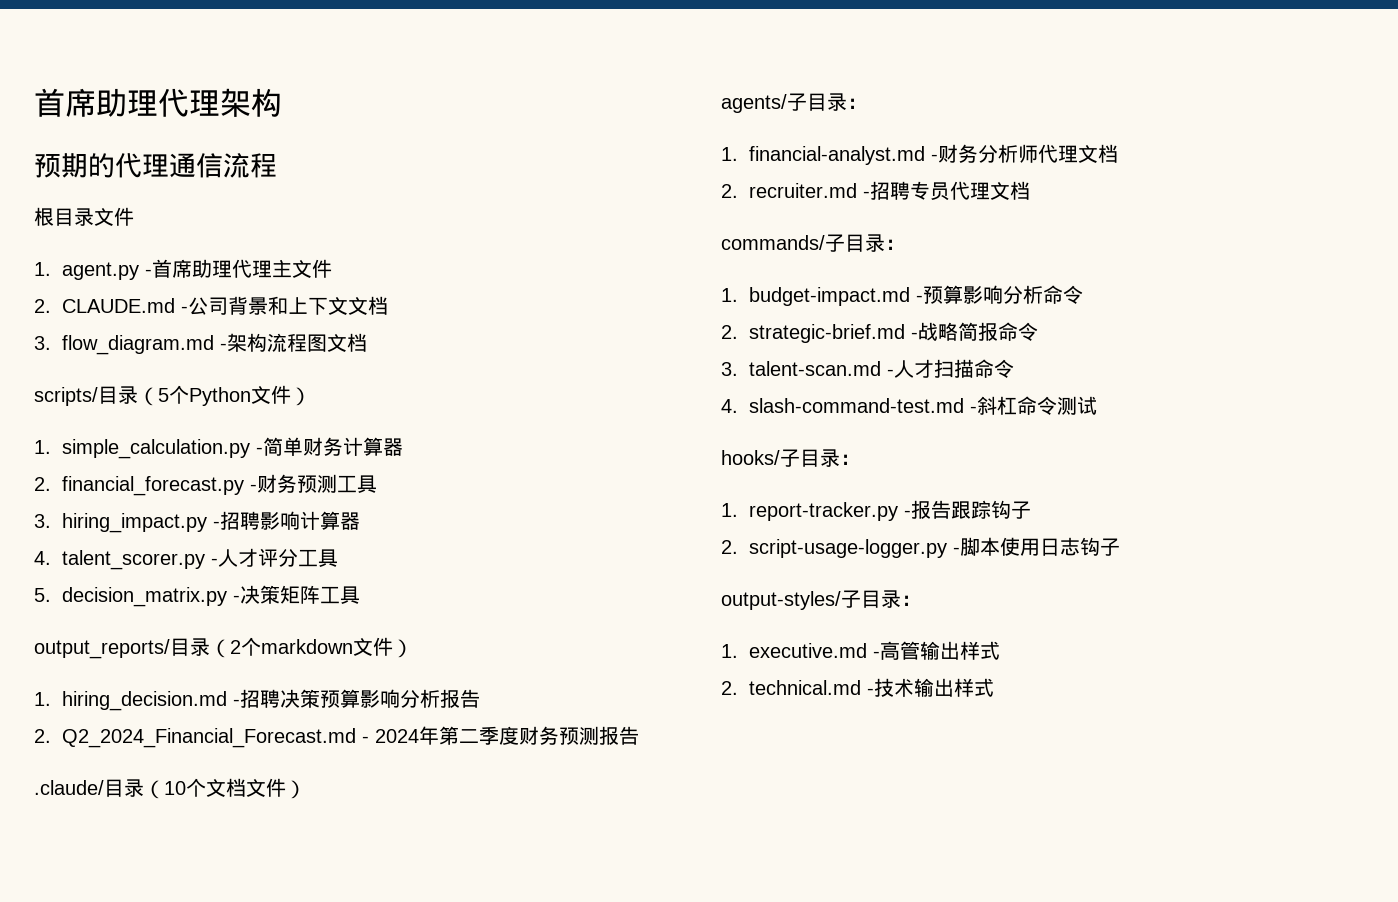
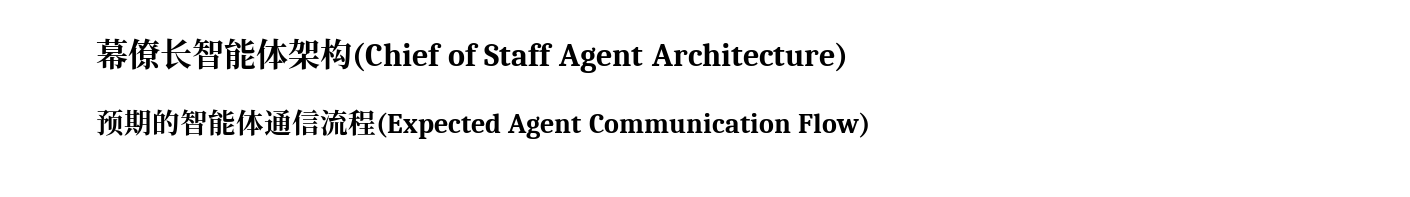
- 首席助理代理架构
+ 幕僚长智能体架构(Chief of Staff Agent Architecture)
- 预期的代理通信流程
- 根目录文件
- 1. agent.py -首席助理代理主文件
- 2. CLAUDE.md -公司背景和上下文文档
- 3. flow_diagram.md -架构流程图文档
- scripts/目录（5个Python文件）
- 1. simple_calculation.py -简单财务计算器
- 2. financial_forecast.py -财务预测工具
- 3. hiring_impact.py -招聘影响计算器
- 4. talent_scorer.py -人才评分工具
- 5. decision_matrix.py -决策矩阵工具
- output_reports/目录（2个markdown文件）
- 1. hiring_decision.md -招聘决策预算影响分析报告
- 2. Q2_2024_Financial_Forecast.md - 2024年第二季度财务预测报告
- .claude/目录（10个文档文件）
- agents/子目录：
- 1. financial-analyst.md -财务分析师代理文档
- 2. recruiter.md -招聘专员代理文档
- commands/子目录：
- 1. budget-impact.md -预算影响分析命令
- 2. strategic-brief.md -战略简报命令
- 3. talent-scan.md -人才扫描命令
- 4. slash-command-test.md -斜杠命令测试
- hooks/子目录：
- 1. report-tracker.py -报告跟踪钩子
- 2. script-usage-logger.py -脚本使用日志钩子
- output-styles/子目录：
- 1. executive.md -高管输出样式
- 2. technical.md -技术输出样式
+ 预期的智能体通信流程(Expected Agent Communication Flow)

